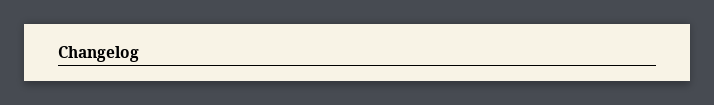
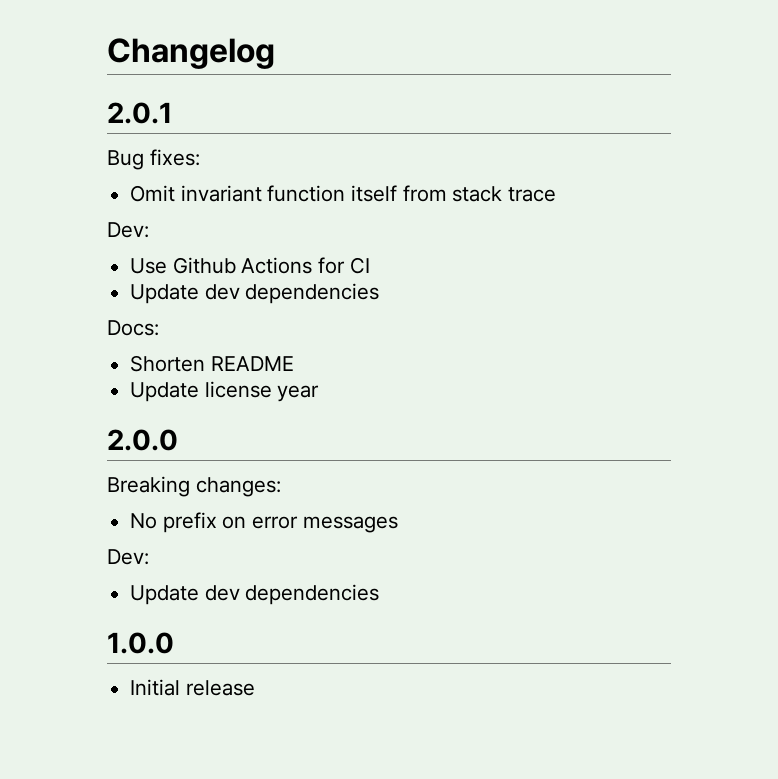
+ 2.0.1
+ Bug fixes:
+ Omit invariant function itself from stack trace
+ Dev:
+ Use Github Actions for CI
+ Update dev dependencies
+ Docs:
+ Shorten README
+ Update license year
+ 2.0.0
+ Breaking changes:
+ No prefix on error messages
+ Dev:
+ Update dev dependencies
+ 1.0.0
+ Initial release

